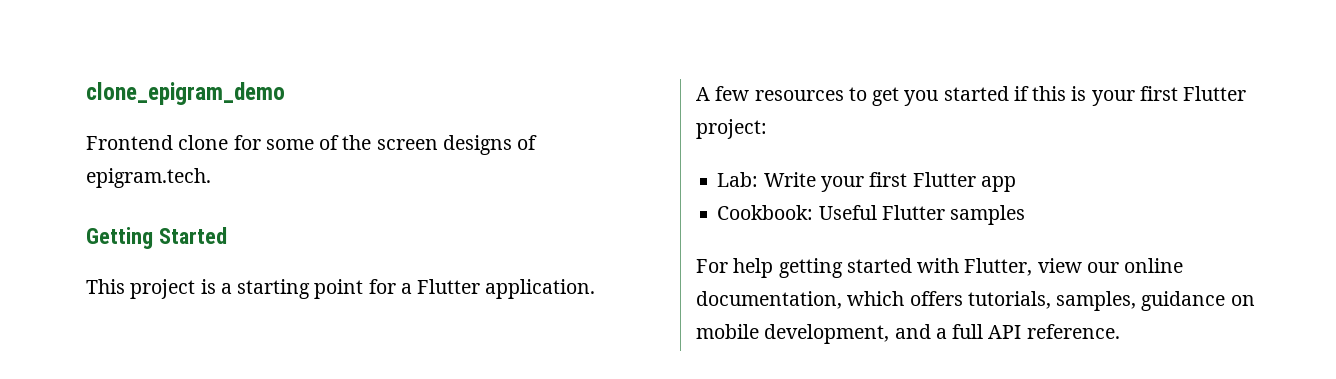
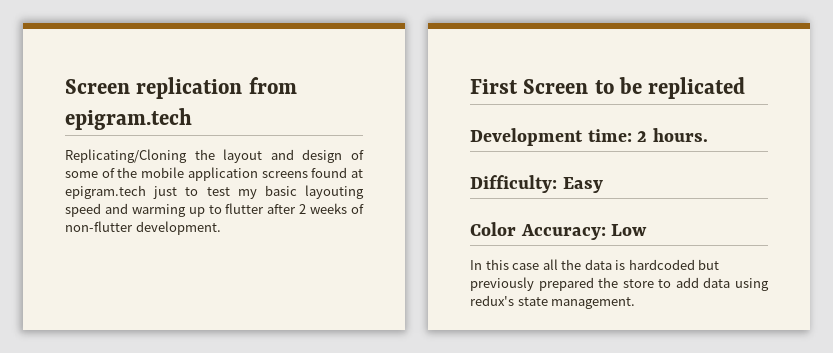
- clone_epigram_demo
- Frontend clone for some of the screen designs of epigram.tech.
- Getting Started
- This project is a starting point for a Flutter application.
- A few resources to get you started if this is your first Flutter project:
- Lab: Write your first Flutter app
- Cookbook: Useful Flutter samples
- For help getting started with Flutter, view our online documentation, which offers tutorials, samples, guidance on mobile development, and a full API reference.
+ Screen replication from epigram.tech
+ Replicating/Cloning the layout and design of some of the mobile application screens found at epigram.tech just to test my basic layouting speed and warming up to flutter after 2 weeks of non-flutter development.
+ First Screen to be replicated
+ Development time: 2 hours.
+ Difficulty: Easy
+ Color Accuracy: Low
+ In this case all the data is hardcoded but previously prepared the store to add data using redux's state management.

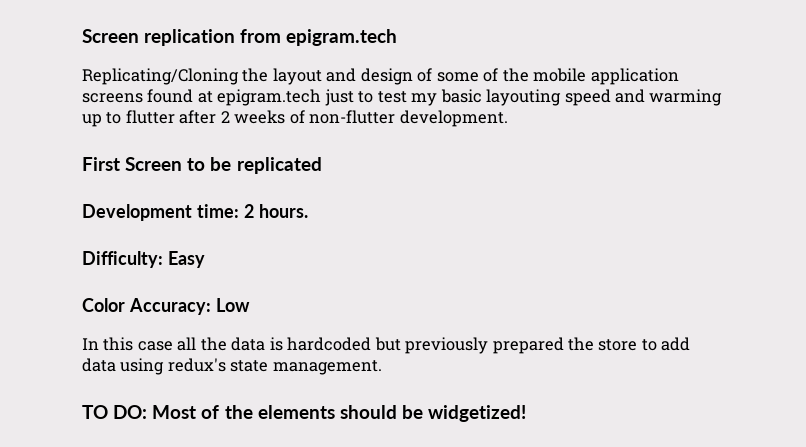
+ TO DO: Most of the elements should be widgetized!

